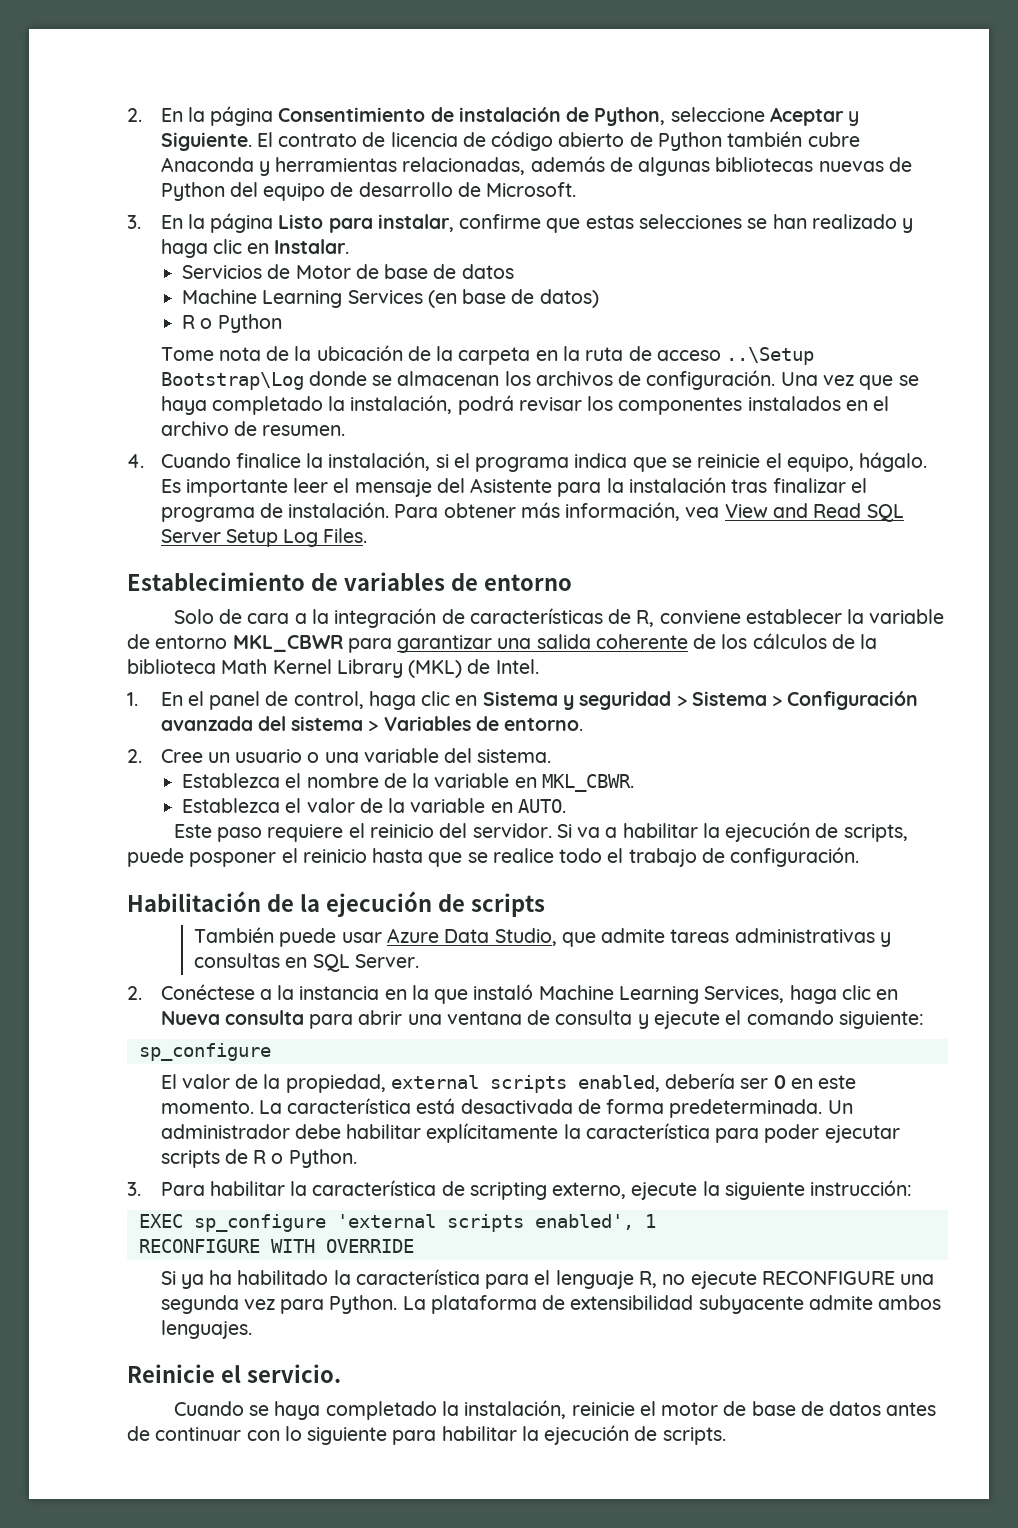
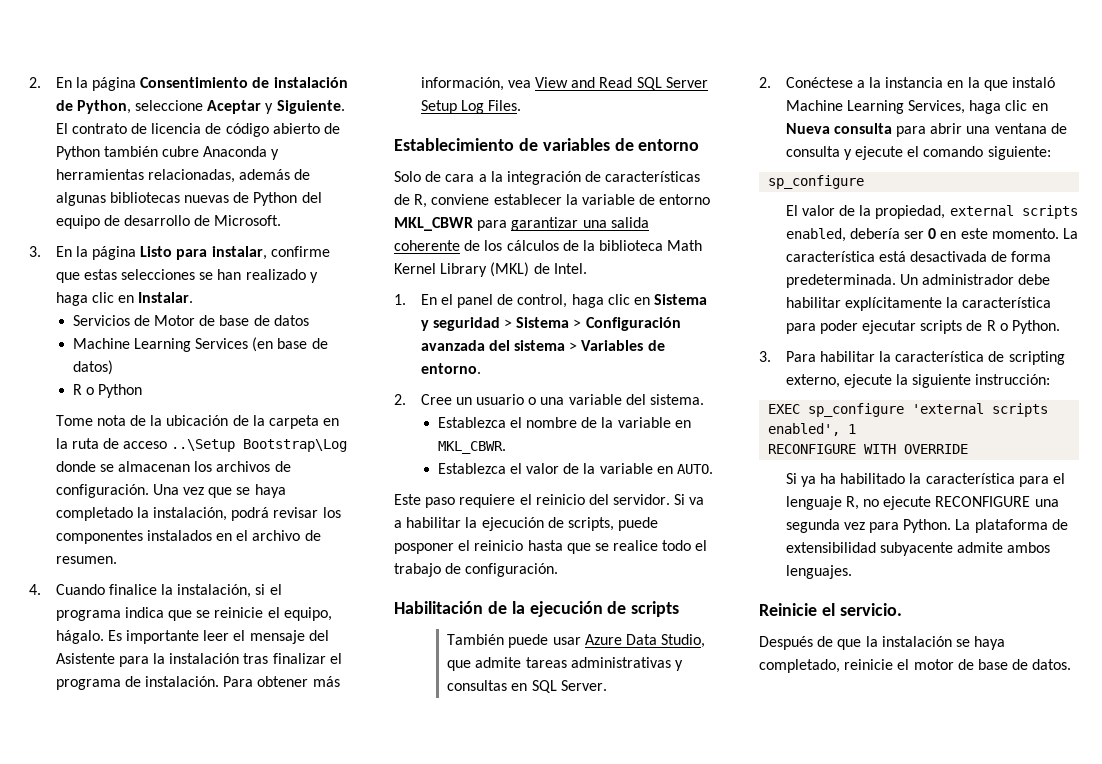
- Cuando se haya completado la instalación, reinicie el motor de base de datos antes de continuar con lo siguiente para habilitar la ejecución de scripts.
+ Después de que la instalación se haya completado, reinicie el motor de base de datos.

